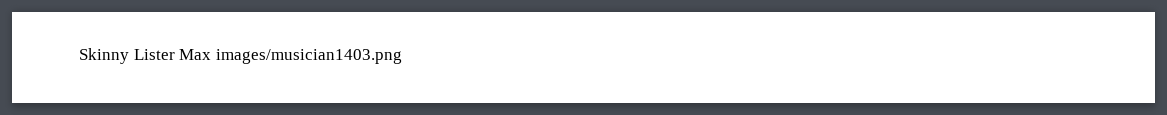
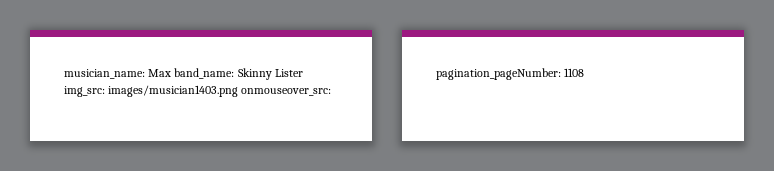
- Skinny Lister Max images/musician1403.png
+ musician_name: Max band_name: Skinny Lister img_src: images/musician1403.png onmouseover_src: pagination_pageNumber: 1108

